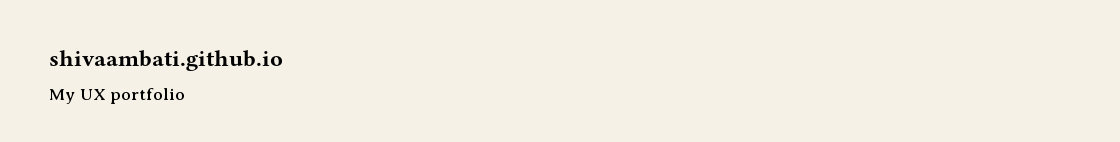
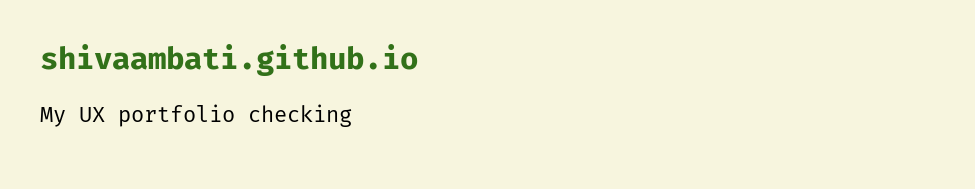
- My UX portfolio
+ My UX portfolio checking

